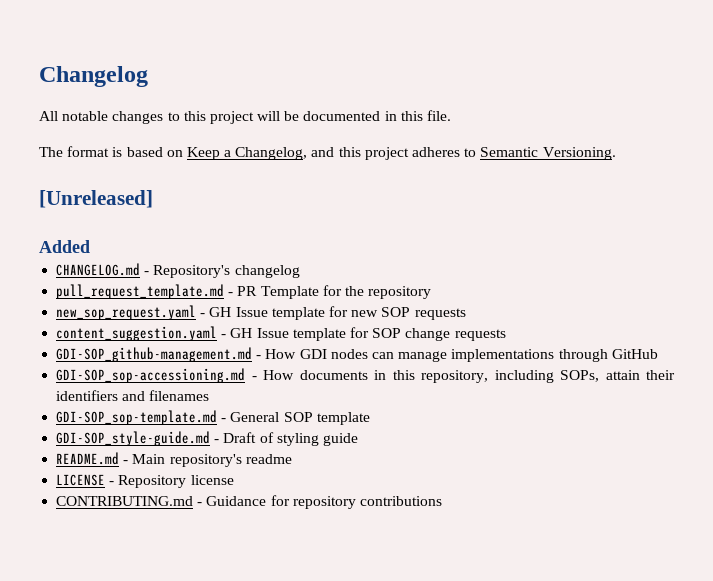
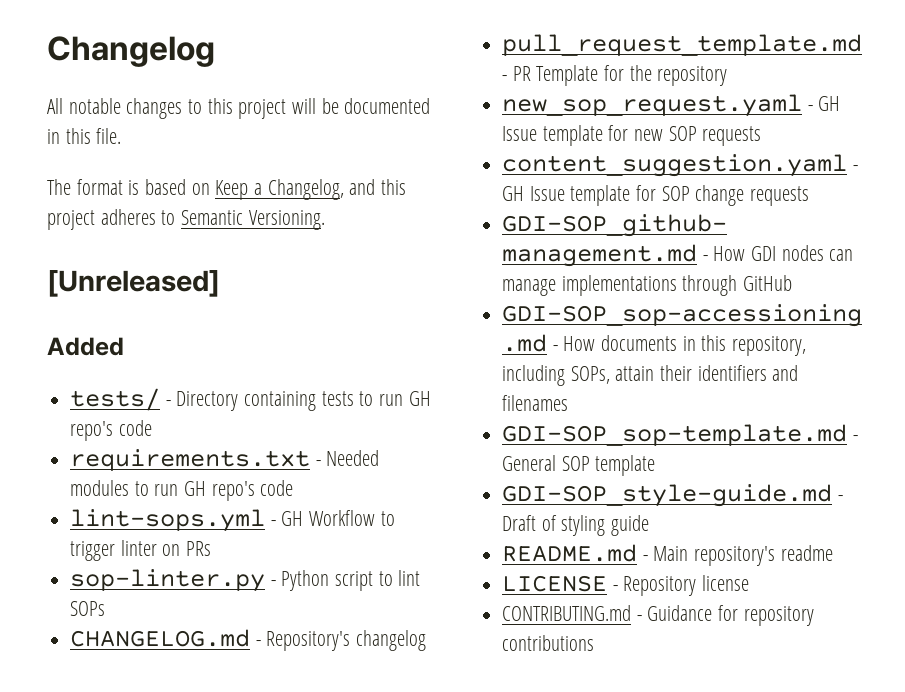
+ tests/ - Directory containing tests to run GH repo's code
+ requirements.txt - Needed modules to run GH repo's code
+ lint-sops.yml - GH Workflow to trigger linter on PRs
+ sop-linter.py - Python script to lint SOPs

